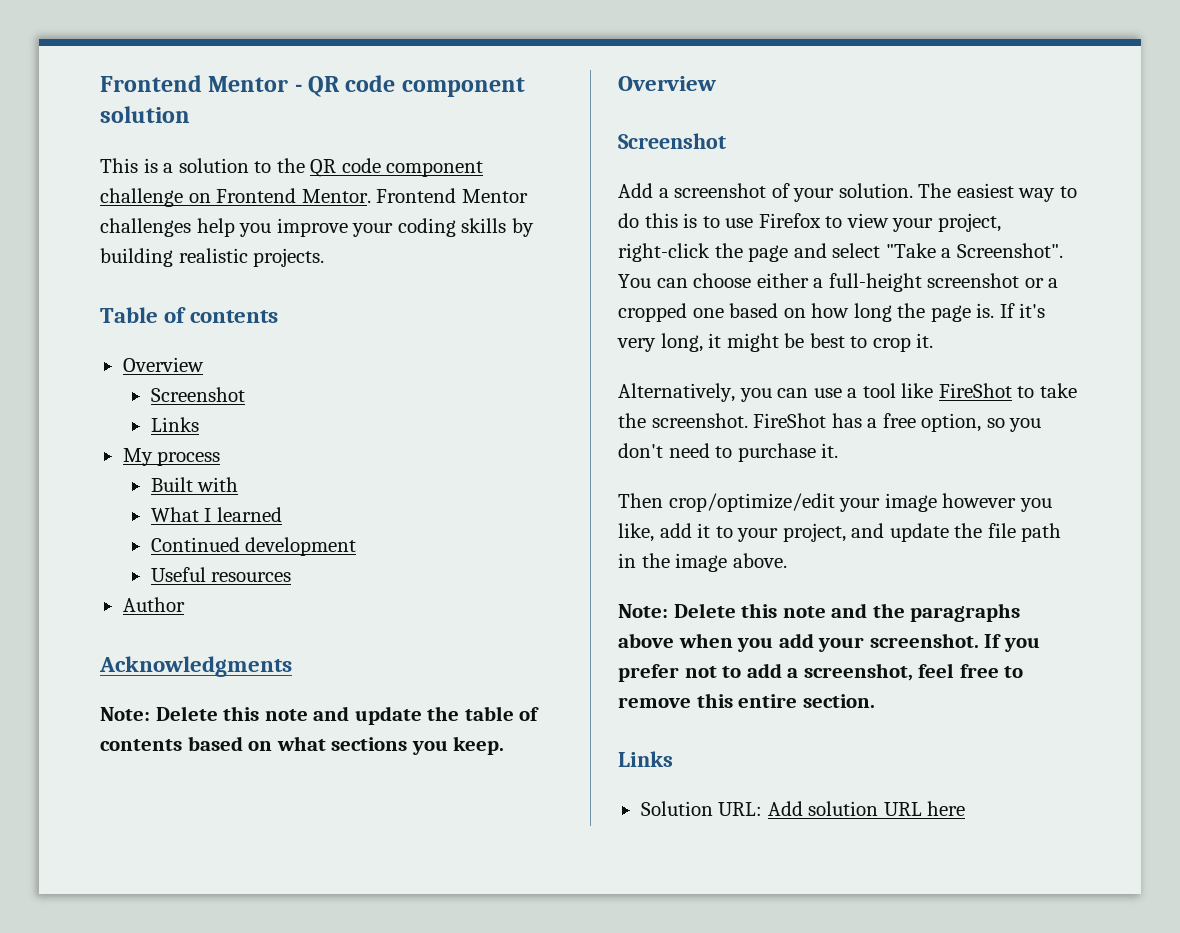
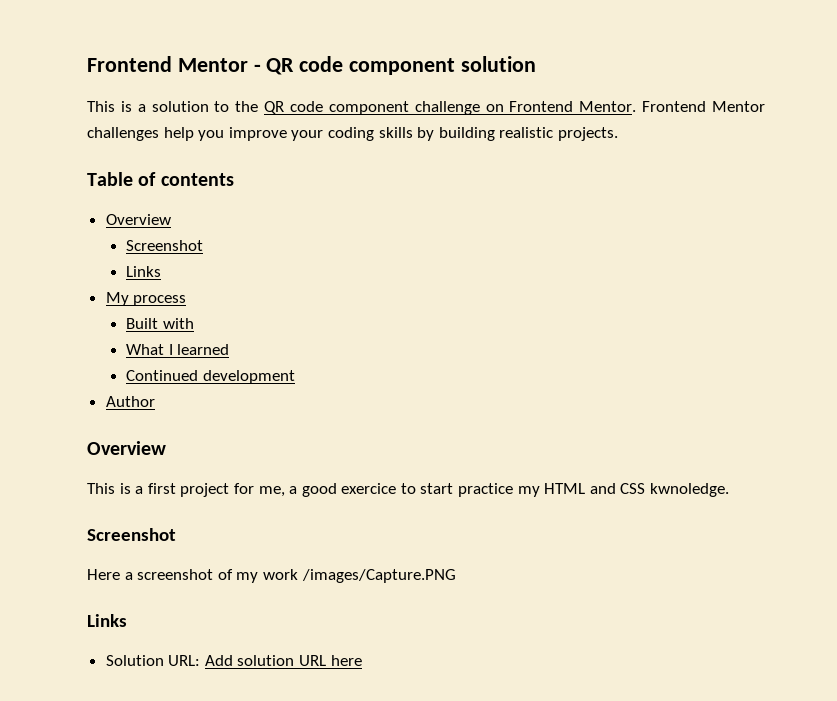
- Useful resources
  Author
- Acknowledgments
- Note: Delete this note and update the table of contents based on what sections you keep.
  Overview
+ This is a first project for me, a good exercice to start practice my HTML and CSS kwnoledge.
  Screenshot
- Add a screenshot of your solution. The easiest way to do this is to use Firefox to view your project, right-click the page and select "Take a Screenshot". You can choose either a full-height screenshot or a cropped one based on how long the page is. If it's very long, it might be best to crop it.
- Alternatively, you can use a tool like FireShot to take the screenshot. FireShot has a free option, so you don't need to purchase it.
- Then crop/optimize/edit your image however you like, add it to your project, and update the file path in the image above.
- Note: Delete this note and the paragraphs above when you add your screenshot. If you prefer not to add a screenshot, feel free to remove this entire section.
+ Here a screenshot of my work /images/Capture.PNG

